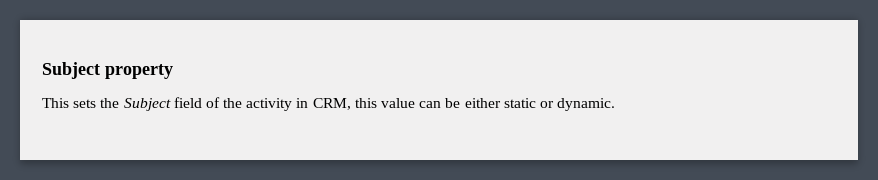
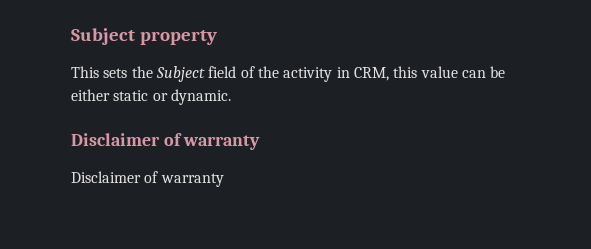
  This sets the Subject field of the activity in CRM, this value can be either static or dynamic.
+ Disclaimer of warranty
+ Disclaimer of warranty

